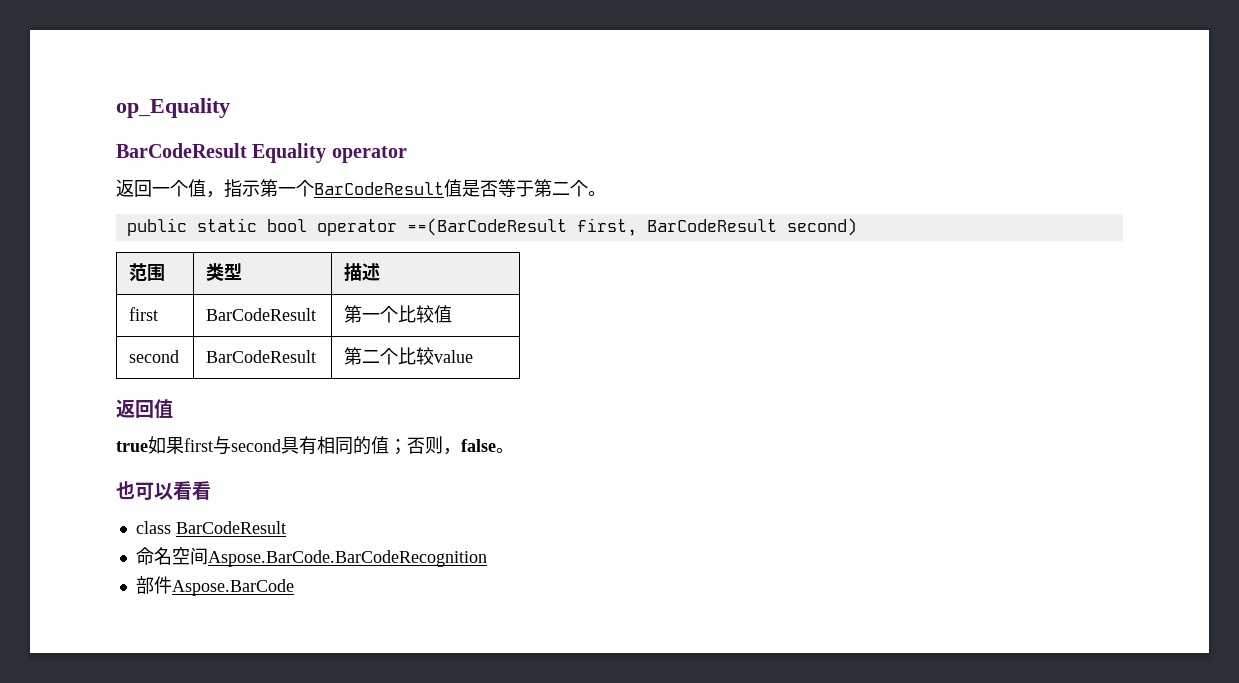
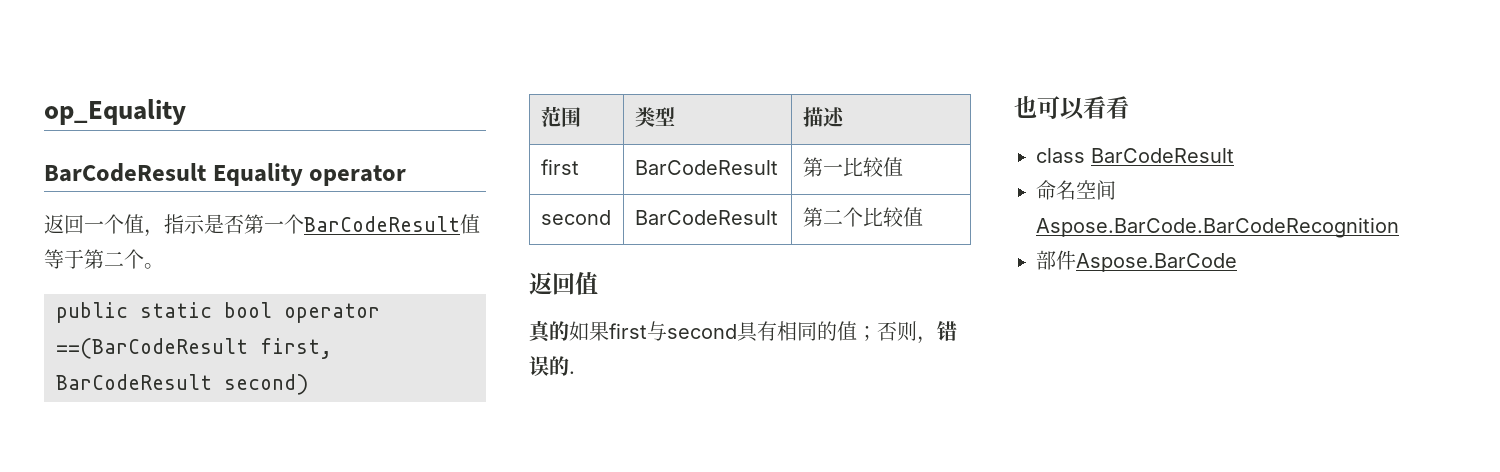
- 返回一个值，指示第一个BarCodeResult值是否等于第二个。
+ 返回一个值，指示是否第一个BarCodeResult值等于第二个。
- first | BarCodeResult | 第一个比较值
+ first | BarCodeResult | 第一比较值
- second | BarCodeResult | 第二个比较value
+ second | BarCodeResult | 第二个比较值
- true如果first与second具有相同的值；否则，false。
+ 真的如果first与second具有相同的值；否则，错误的.

